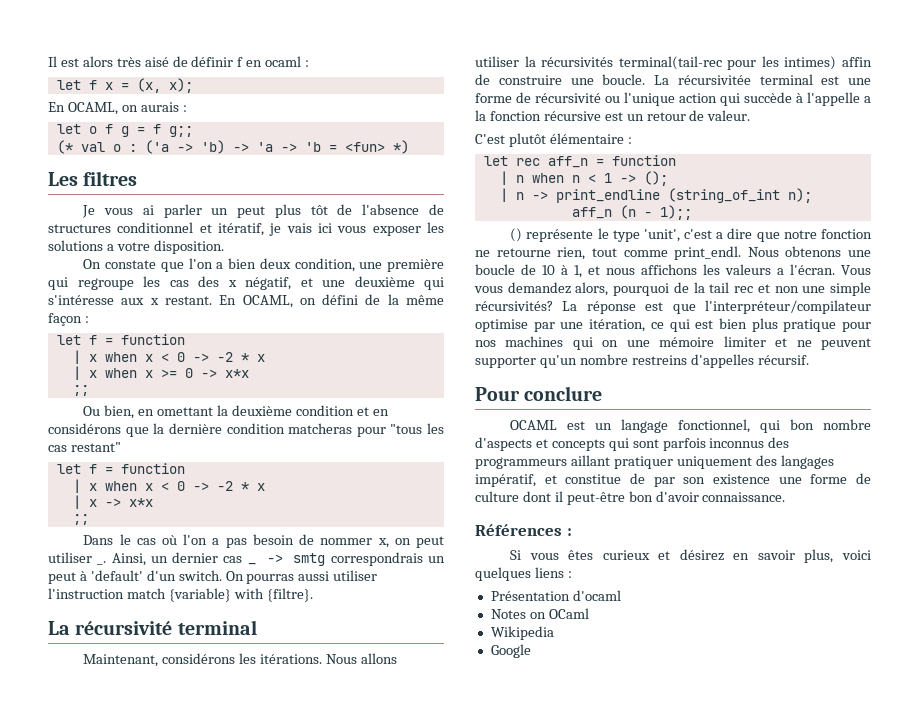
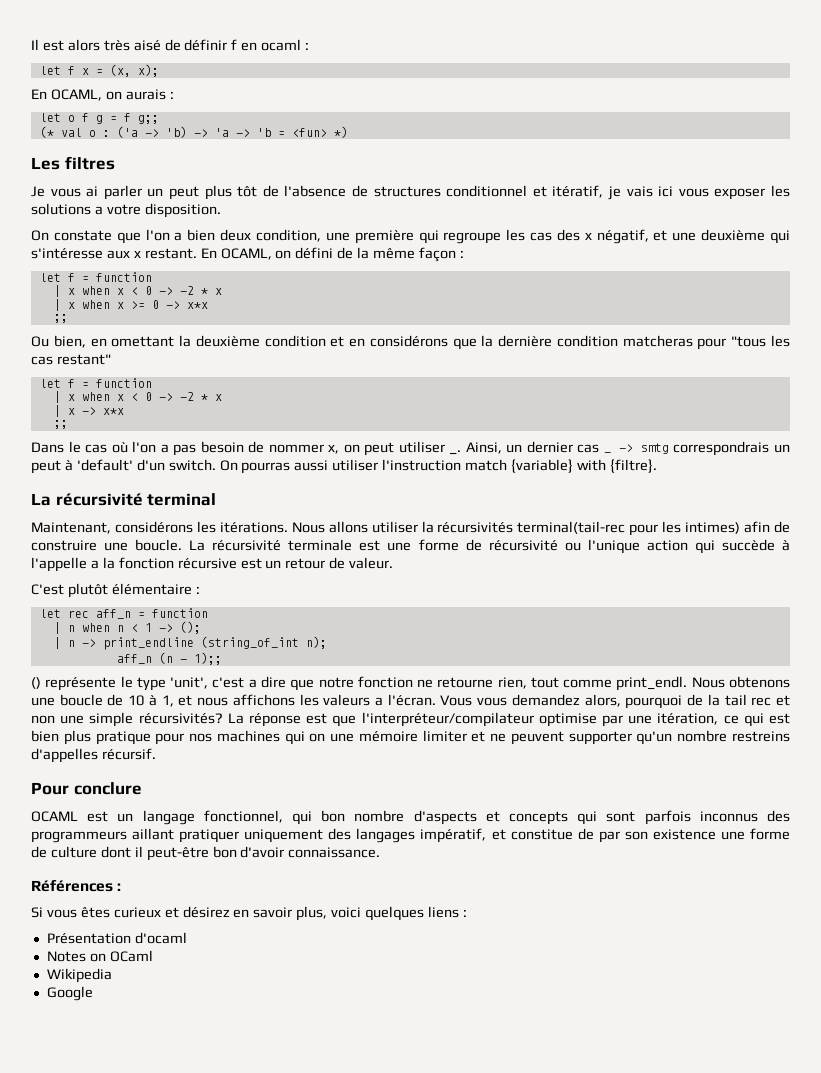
- Nous allons utiliser la récursivités terminal(tail-rec pour les intimes) affin de construire une boucle.
+ Nous allons utiliser la récursivités terminal(tail-rec pour les intimes) afin de construire une boucle.
- La récursivitée terminal est une forme de récursivité ou l'unique action qui succède à l'appelle a la fonction récursive est un retour de valeur.
+ La récursivité terminale est une forme de récursivité ou l'unique action qui succède à l'appelle a la fonction récursive est un retour de valeur.

